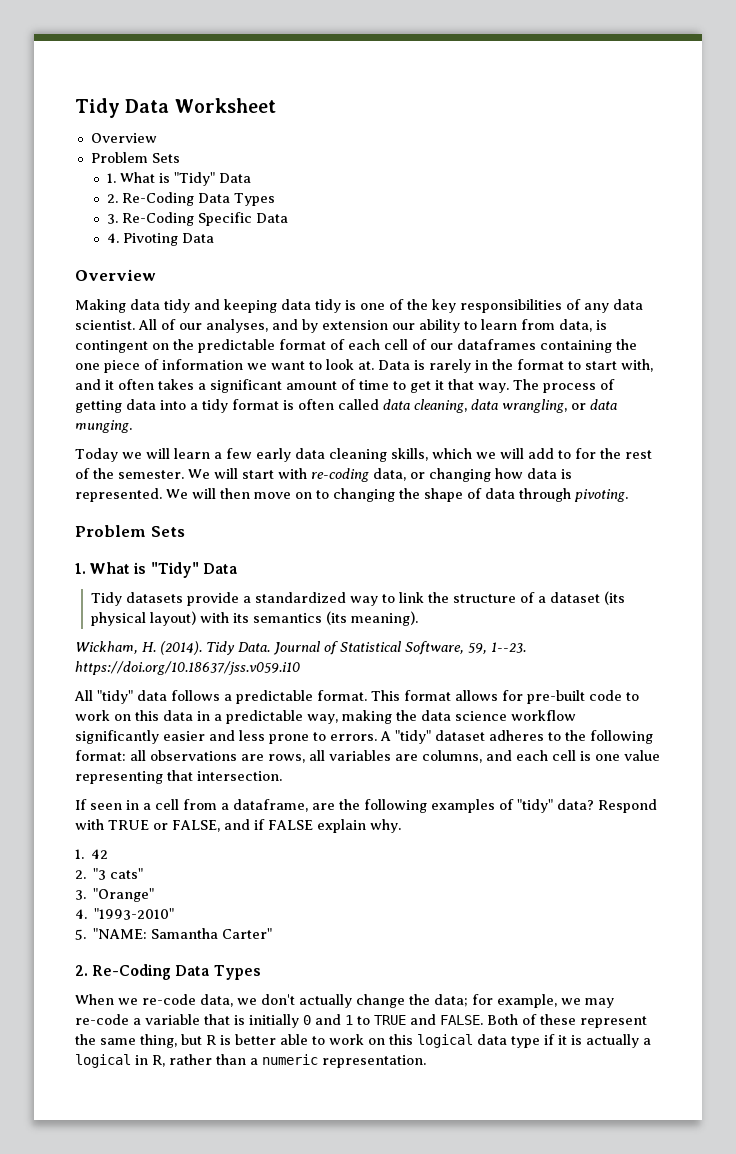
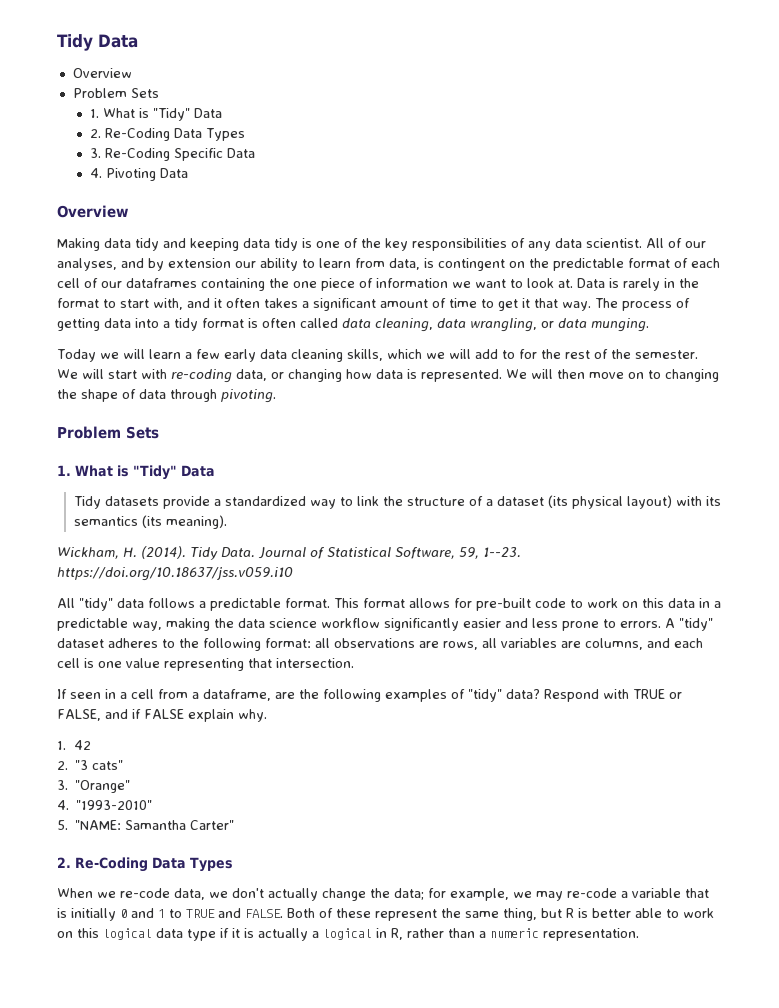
- Tidy Data Worksheet
+ Tidy Data

